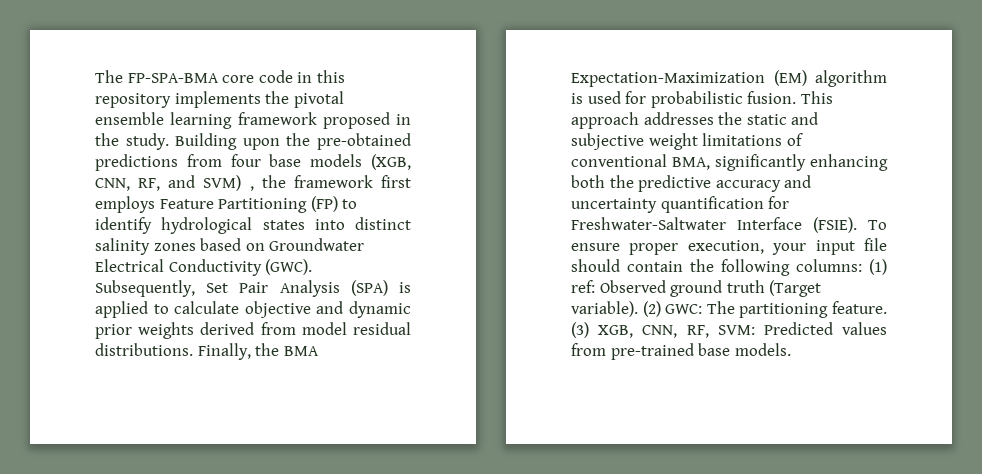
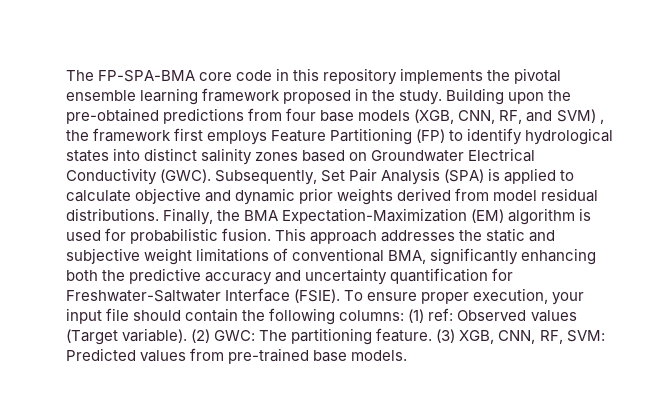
- To ensure proper execution, your input file should contain the following columns: (1) ref: Observed ground truth (Target variable).
+ To ensure proper execution, your input file should contain the following columns: (1) ref: Observed values (Target variable).

